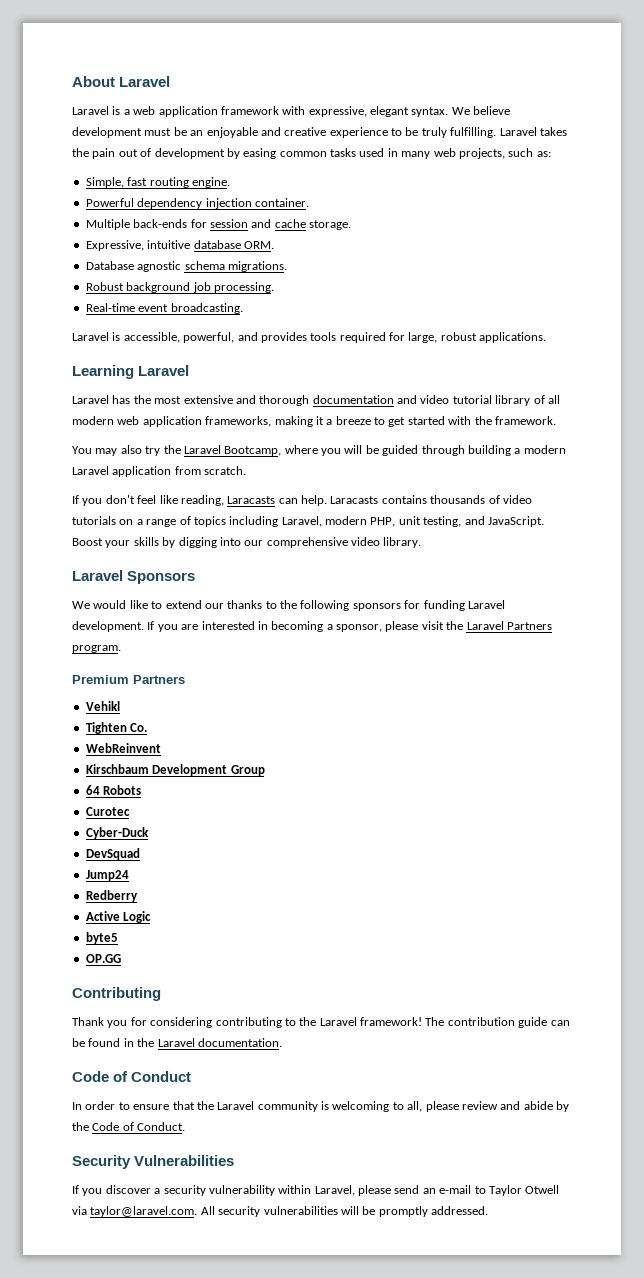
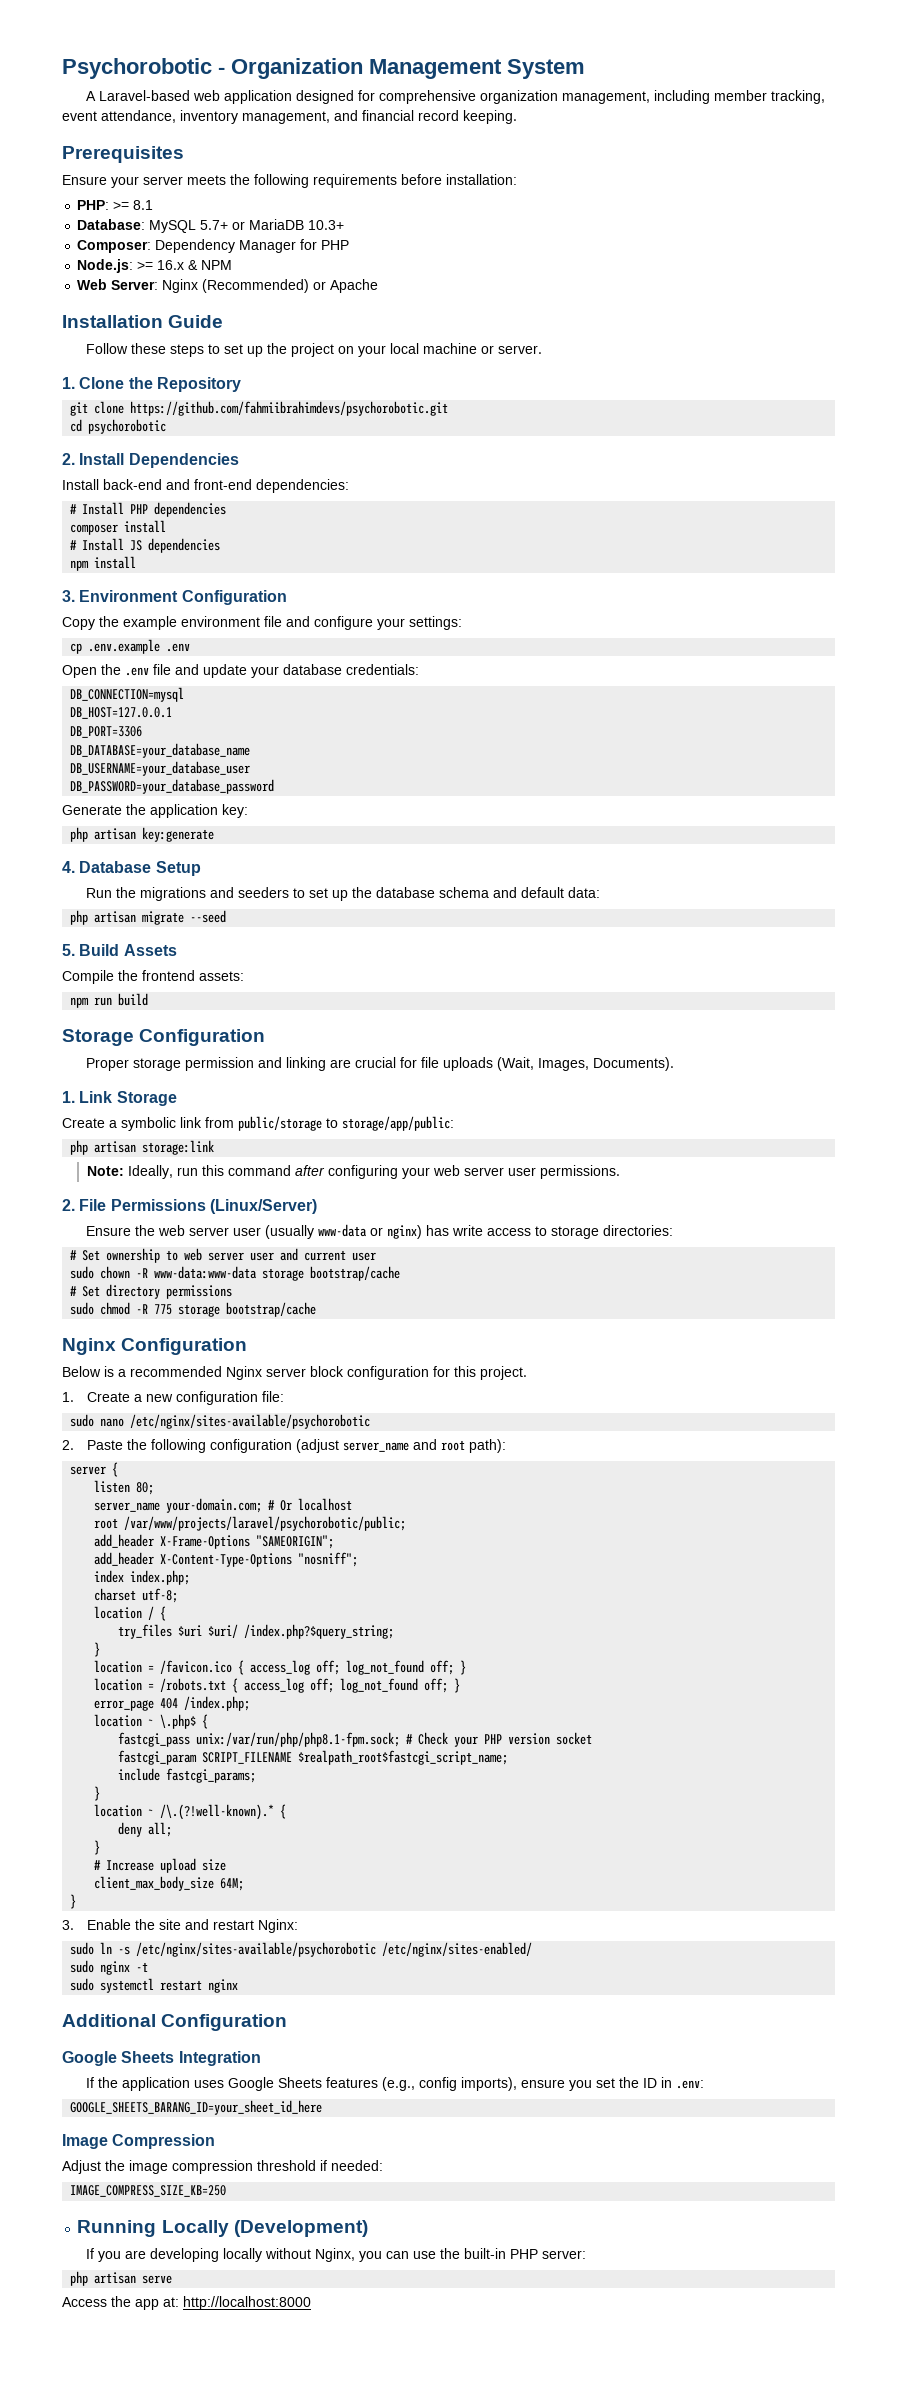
- About Laravel
- Laravel is a web application framework with expressive, elegant syntax. We believe development must be an enjoyable and creative experience to be truly fulfilling. Laravel takes the pain out of development by easing common tasks used in many web projects, such as:
- Simple, fast routing engine.
- Powerful dependency injection container.
- Multiple back-ends for session and cache storage.
- Expressive, intuitive database ORM.
- Database agnostic schema migrations.
- Robust background job processing.
- Real-time event broadcasting.
- Laravel is accessible, powerful, and provides tools required for large, robust applications.
- Learning Laravel
- Laravel has the most extensive and thorough documentation and video tutorial library of all modern web application frameworks, making it a breeze to get started with the framework.
- You may also try the Laravel Bootcamp, where you will be guided through building a modern Laravel application from scratch.
- If you don't feel like reading, Laracasts can help. Laracasts contains thousands of video tutorials on a range of topics including Laravel, modern PHP, unit testing, and JavaScript. Boost your skills by digging into our comprehensive video library.
- Laravel Sponsors
- We would like to extend our thanks to the following sponsors for funding Laravel development. If you are interested in becoming a sponsor, please visit the Laravel Partners program.
- Premium Partners
- Vehikl
- Tighten Co.
- WebReinvent
- Kirschbaum Development Group
- 64 Robots
- Curotec
- Cyber-Duck
- DevSquad
- Jump24
- Redberry
- Active Logic
- byte5
- OP.GG
- Contributing
- Thank you for considering contributing to the Laravel framework! The contribution guide can be found in the Laravel documentation.
- Code of Conduct
- In order to ensure that the Laravel community is welcoming to all, please review and abide by the Code of Conduct.
- Security Vulnerabilities
- If you discover a security vulnerability within Laravel, please send an e-mail to Taylor Otwell via taylor@laravel.com. All security vulnerabilities will be promptly addressed.
+ Psychorobotic - Organization Management System
+ A Laravel-based web application designed for comprehensive organization management, including member tracking, event attendance, inventory management, and financial record keeping.
+ Prerequisites
+ Ensure your server meets the following requirements before installation:
+ PHP: >= 8.1
+ Database: MySQL 5.7+ or MariaDB 10.3+
+ Composer: Dependency Manager for PHP
+ Node.js: >= 16.x & NPM
+ Web Server: Nginx (Recommended) or Apache
+ Installation Guide
+ Follow these steps to set up the project on your local machine or server.
+ 1. Clone the Repository
+ git clone https://github.com/fahmiibrahimdevs/psychorobotic.git
+ cd psychorobotic
+ 2. Install Dependencies
+ Install back-end and front-end dependencies:
+ # Install PHP dependencies
+ composer install
+ # Install JS dependencies
+ npm install
+ 3. Environment Configuration
+ Copy the example environment file and configure your settings:
+ cp .env.example .env
+ Open the .env file and update your database credentials:
+ DB_CONNECTION=mysql
+ DB_HOST=127.0.0.1
+ DB_PORT=3306
+ DB_DATABASE=your_database_name
+ DB_USERNAME=your_database_user
+ DB_PASSWORD=your_database_password
+ Generate the application key:
+ php artisan key:generate
+ 4. Database Setup
+ Run the migrations and seeders to set up the database schema and default data:
+ php artisan migrate --seed
+ 5. Build Assets
+ Compile the frontend assets:
+ npm run build
+ Storage Configuration
+ Proper storage permission and linking are crucial for file uploads (Wait, Images, Documents).
+ 1. Link Storage
+ Create a symbolic link from public/storage to storage/app/public:
+ php artisan storage:link
+ Note: Ideally, run this command after configuring your web server user permissions.
+ 2. File Permissions (Linux/Server)
+ Ensure the web server user (usually www-data or nginx) has write access to storage directories:
+ # Set ownership to web server user and current user
+ sudo chown -R www-data:www-data storage bootstrap/cache
+ # Set directory permissions
+ sudo chmod -R 775 storage bootstrap/cache
+ Nginx Configuration
+ Below is a recommended Nginx server block configuration for this project.
+ 1. Create a new configuration file:
+ sudo nano /etc/nginx/sites-available/psychorobotic
+ 2. Paste the following configuration (adjust server_name and root path):
+ server {
+ listen 80;
+ server_name your-domain.com; # Or localhost
+ root /var/www/projects/laravel/psychorobotic/public;
+ add_header X-Frame-Options "SAMEORIGIN";
+ add_header X-Content-Type-Options "nosniff";
+ index index.php;
+ charset utf-8;
+ location / {
+ try_files $uri $uri/ /index.php?$query_string;
+ }
+ location = /favicon.ico { access_log off; log_not_found off; }
+ location = /robots.txt { access_log off; log_not_found off; }
+ error_page 404 /index.php;
+ location ~ \.php$ {
+ fastcgi_pass unix:/var/run/php/php8.1-fpm.sock; # Check your PHP version socket
+ fastcgi_param SCRIPT_FILENAME $realpath_root$fastcgi_script_name;
+ include fastcgi_params;
+ }
+ location ~ /\.(?!well-known).* {
+ deny all;
+ }
+ # Increase upload size
+ client_max_body_size 64M;
+ }
+ 3. Enable the site and restart Nginx:
+ sudo ln -s /etc/nginx/sites-available/psychorobotic /etc/nginx/sites-enabled/
+ sudo nginx -t
+ sudo systemctl restart nginx
+ Additional Configuration
+ Google Sheets Integration
+ If the application uses Google Sheets features (e.g., config imports), ensure you set the ID in .env:
+ GOOGLE_SHEETS_BARANG_ID=your_sheet_id_here
+ Image Compression
+ Adjust the image compression threshold if needed:
+ IMAGE_COMPRESS_SIZE_KB=250
+ Running Locally (Development)
+ If you are developing locally without Nginx, you can use the built-in PHP server:
+ php artisan serve
+ Access the app at: http://localhost:8000

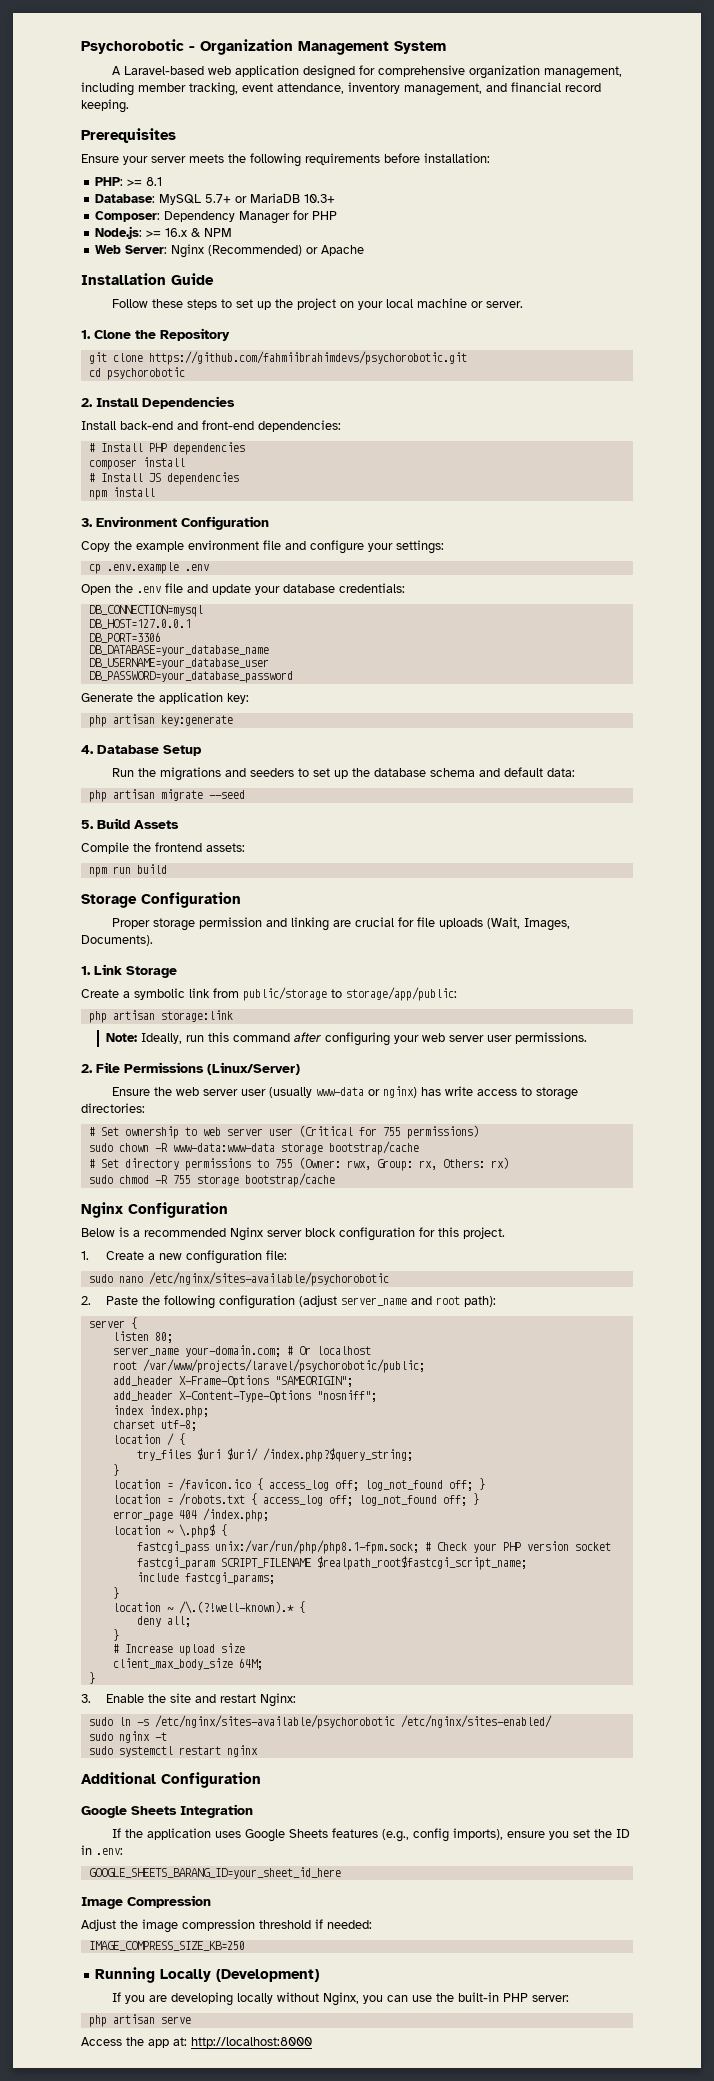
- # Set ownership to web server user and current user
+ # Set ownership to web server user (Critical for 755 permissions)
- # Set directory permissions
+ # Set directory permissions to 755 (Owner: rwx, Group: rx, Others: rx)
- sudo chmod -R 775 storage bootstrap/cache
+ sudo chmod -R 755 storage bootstrap/cache

